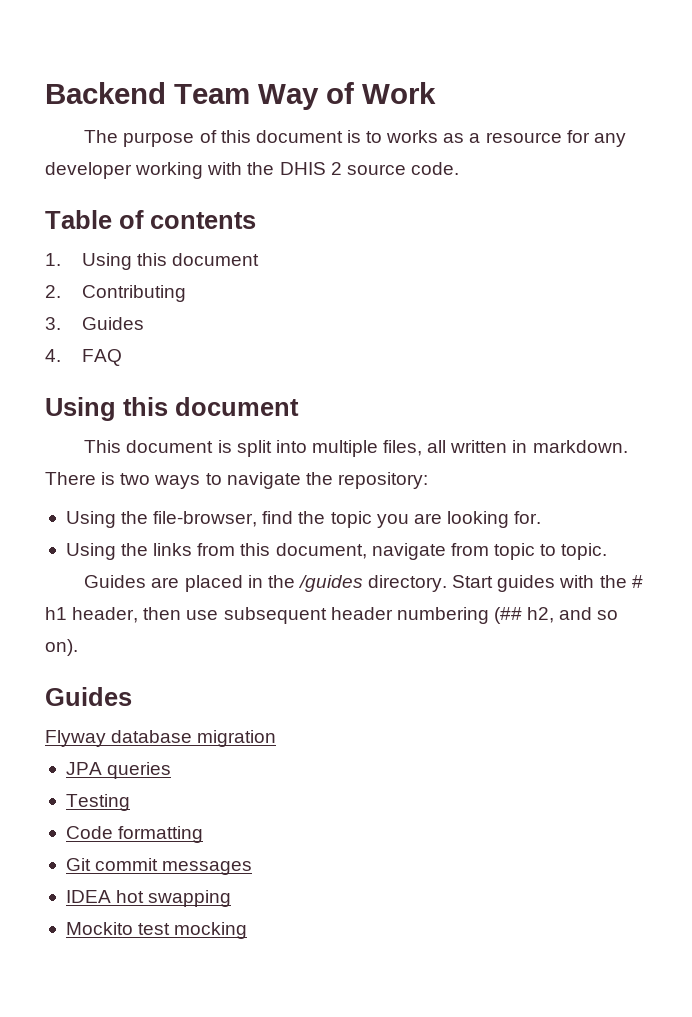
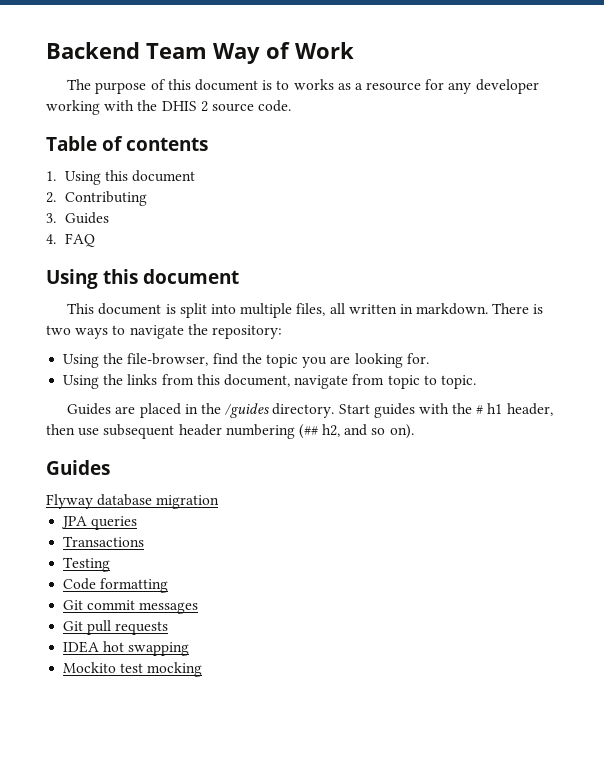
+ Transactions
+ Git pull requests

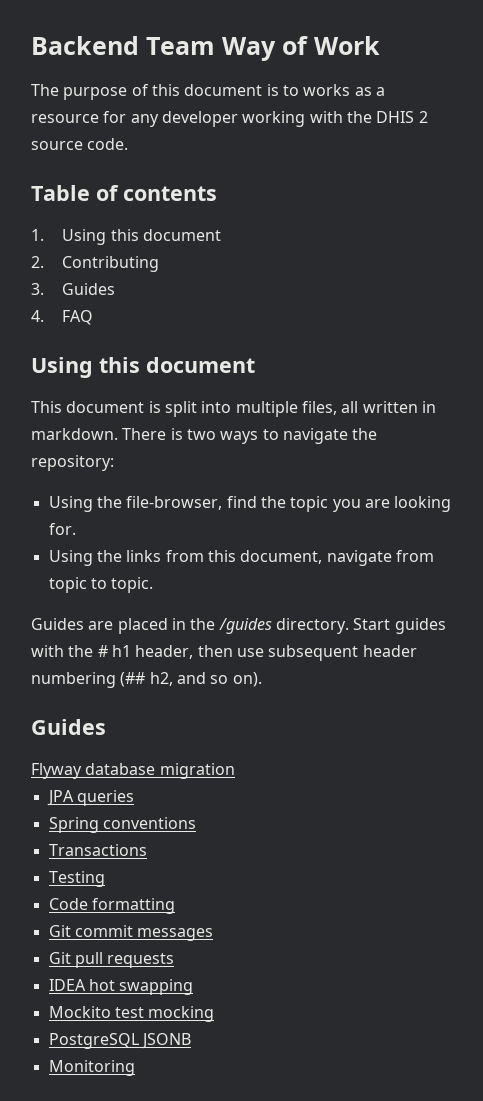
+ Spring conventions
+ PostgreSQL JSONB
+ Monitoring

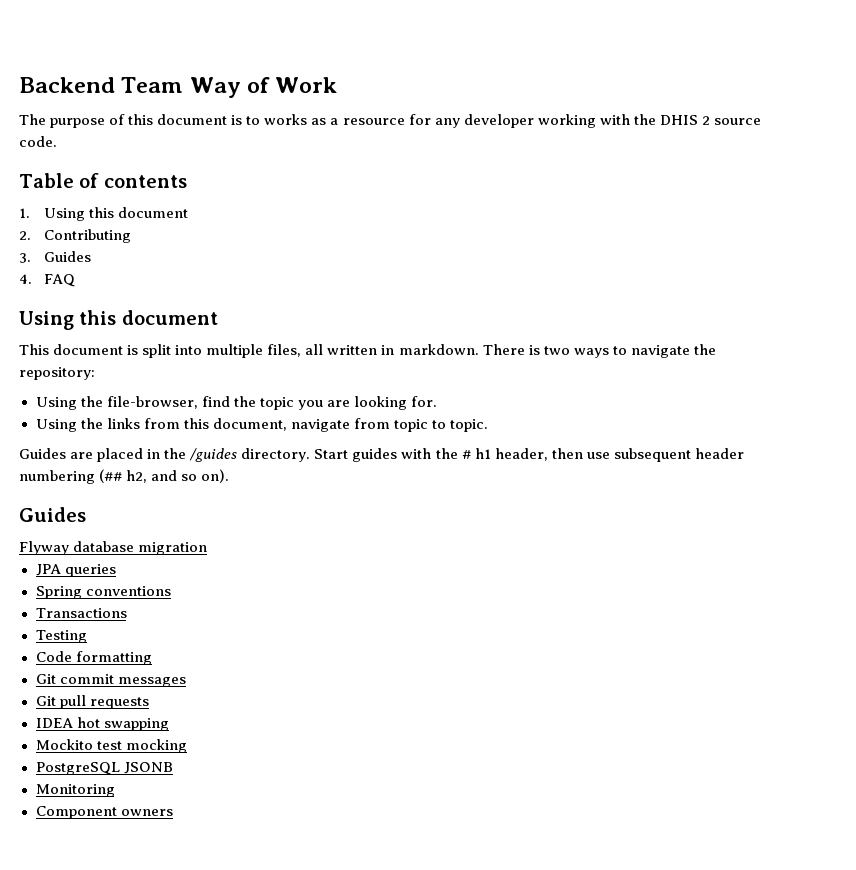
+ Component owners

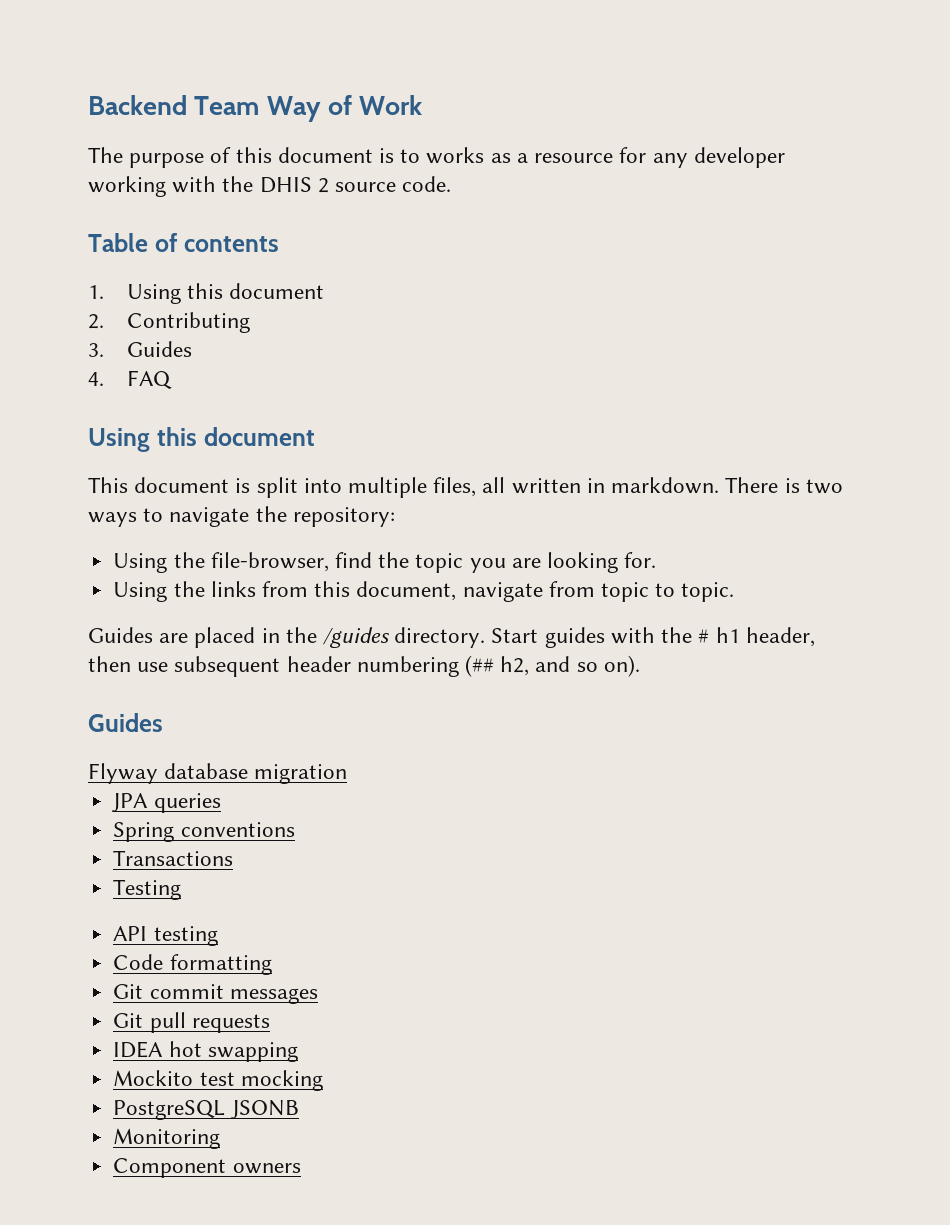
+ API testing

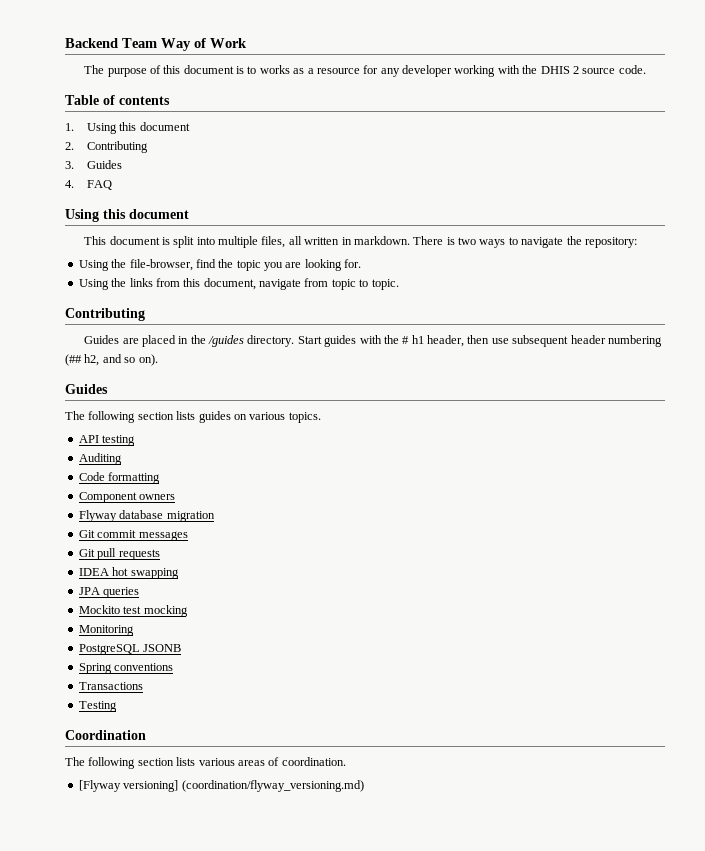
  Using the links from this document, navigate from topic to topic.
+ Contributing
- Flyway database migration
- JPA queries
- Spring conventions
- Transactions
- Testing
+ The following section lists guides on various topics.
+ Auditing
+ Component owners
+ Flyway database migration
+ JPA queries
+ Monitoring
- Monitoring
- Component owners
+ Spring conventions
+ Transactions
+ Testing
+ Coordination
+ The following section lists various areas of coordination.
+ [Flyway versioning] (coordination/flyway_versioning.md)

